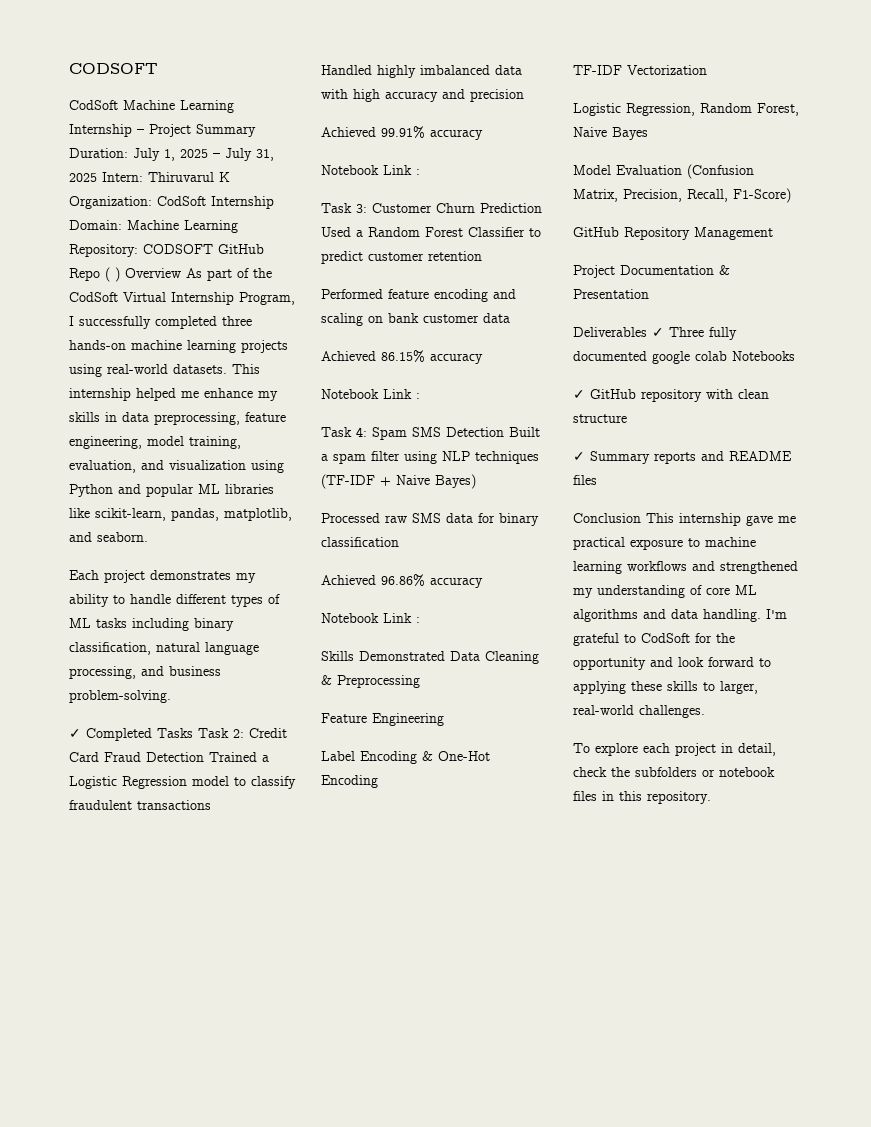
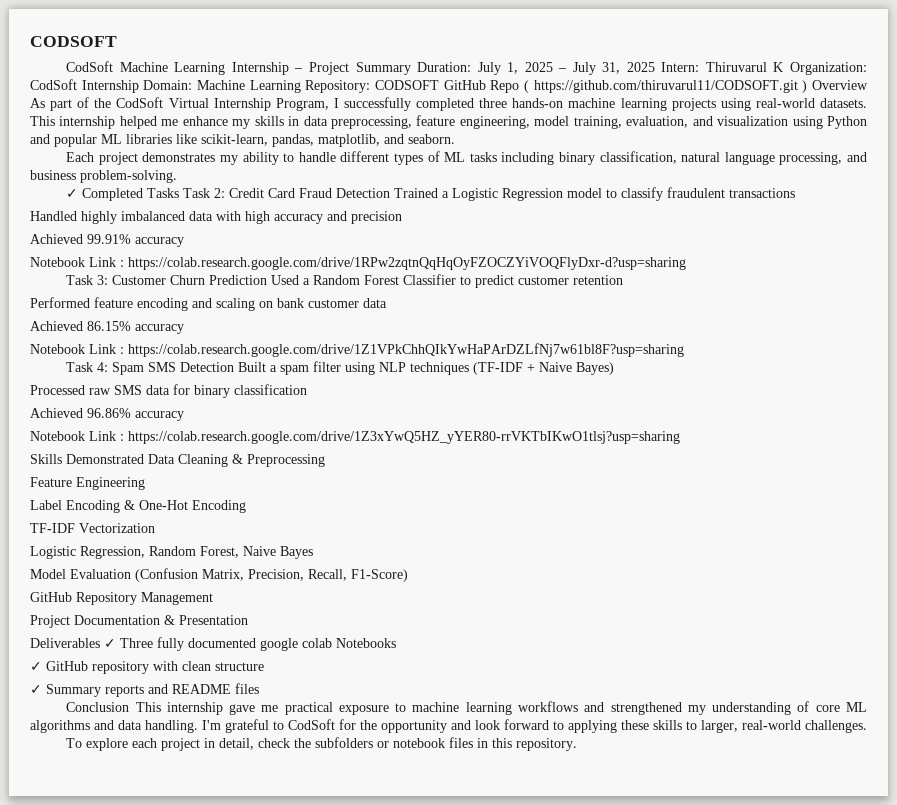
- CodSoft Machine Learning Internship – Project Summary Duration: July 1, 2025 – July 31, 2025 Intern: Thiruvarul K Organization: CodSoft Internship Domain: Machine Learning Repository: CODSOFT GitHub Repo ( ) Overview As part of the CodSoft Virtual Internship Program, I successfully completed three hands-on machine learning projects using real-world datasets.
+ CodSoft Machine Learning Internship – Project Summary Duration: July 1, 2025 – July 31, 2025 Intern: Thiruvarul K Organization: CodSoft Internship Domain: Machine Learning Repository: CODSOFT GitHub Repo ( https://github.com/thiruvarul11/CODSOFT.git ) Overview As part of the CodSoft Virtual Internship Program, I successfully completed three hands-on machine learning projects using real-world datasets.
  Achieved 99.91% accuracy
- Notebook Link :
+ Notebook Link : https://colab.research.google.com/drive/1RPw2zqtnQqHqOyFZOCZYiVOQFlyDxr-d?usp=sharing
  Achieved 86.15% accuracy
- Notebook Link :
+ Notebook Link : https://colab.research.google.com/drive/1Z1VPkChhQIkYwHaPArDZLfNj7w61bl8F?usp=sharing
  Achieved 96.86% accuracy
- Notebook Link :
+ Notebook Link : https://colab.research.google.com/drive/1Z3xYwQ5HZ_yYER80-rrVKTbIKwO1tlsj?usp=sharing

